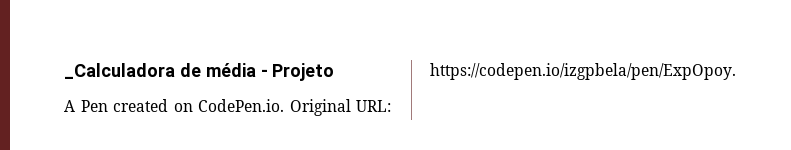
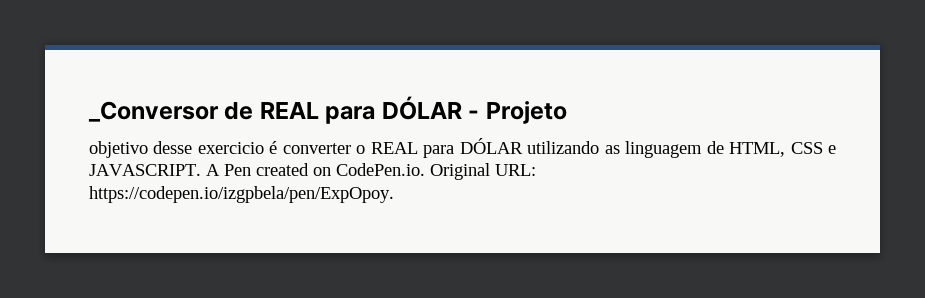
- _Calculadora de média - Projeto
- A Pen created on CodePen.io. Original URL: https://codepen.io/izgpbela/pen/ExpOpoy.
+ _Conversor de REAL para DÓLAR - Projeto
+ objetivo desse exercicio é converter o REAL para DÓLAR utilizando as linguagem de HTML, CSS e JAVASCRIPT. A Pen created on CodePen.io. Original URL: https://codepen.io/izgpbela/pen/ExpOpoy.

